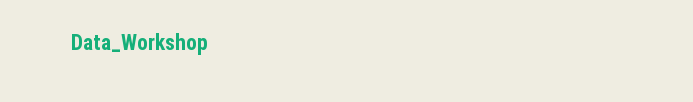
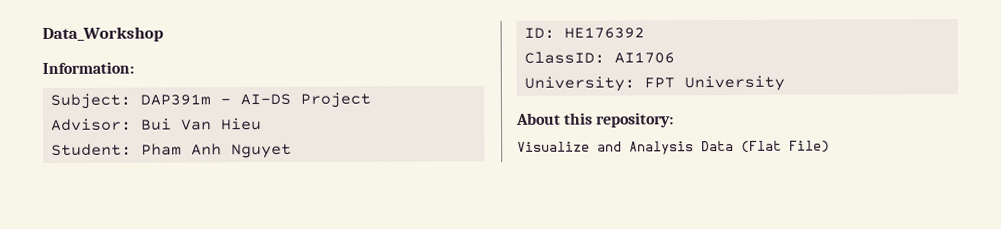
+ Information:
+ Subject: DAP391m - AI-DS Project
+ Advisor: Bui Van Hieu
+ Student: Pham Anh Nguyet
+ ID: HE176392
+ ClassID: AI1706
+ University: FPT University
+ About this repository:
+ Visualize and Analysis Data (Flat File)

